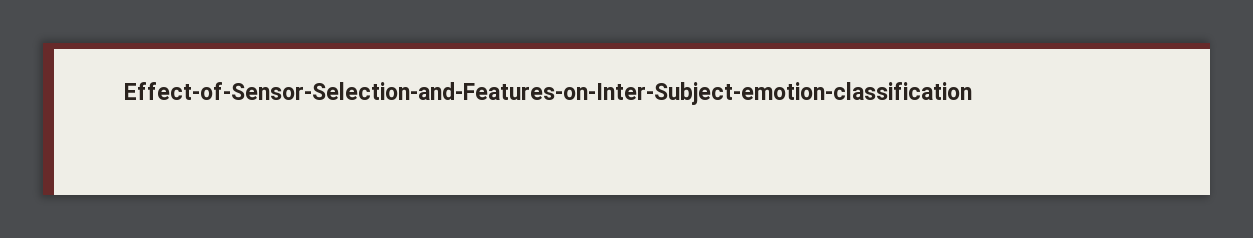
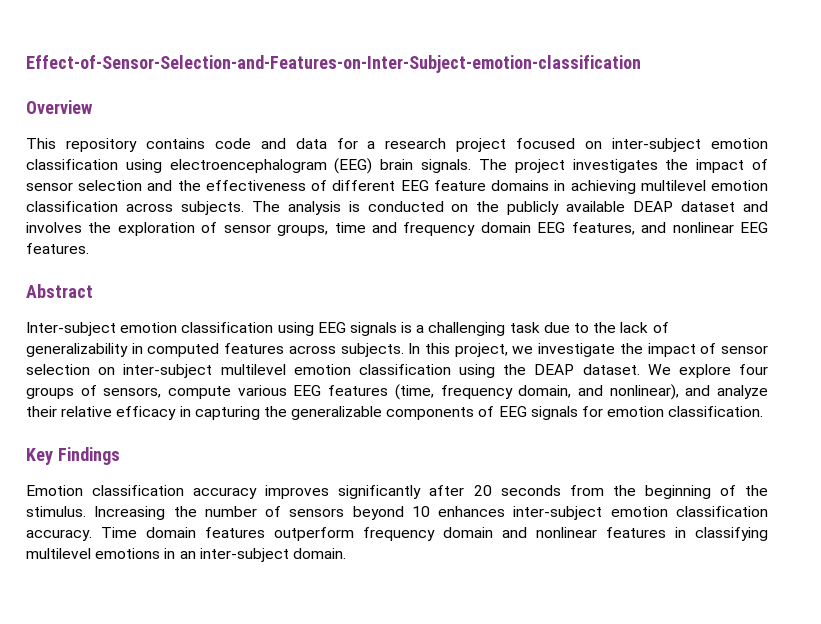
+ Overview
+ This repository contains code and data for a research project focused on inter-subject emotion classification using electroencephalogram (EEG) brain signals. The project investigates the impact of sensor selection and the effectiveness of different EEG feature domains in achieving multilevel emotion classification across subjects. The analysis is conducted on the publicly available DEAP dataset and involves the exploration of sensor groups, time and frequency domain EEG features, and nonlinear EEG features.
+ Abstract
+ Inter-subject emotion classification using EEG signals is a challenging task due to the lack of generalizability in computed features across subjects. In this project, we investigate the impact of sensor selection on inter-subject multilevel emotion classification using the DEAP dataset. We explore four groups of sensors, compute various EEG features (time, frequency domain, and nonlinear), and analyze their relative efficacy in capturing the generalizable components of EEG signals for emotion classification.
+ Key Findings
+ Emotion classification accuracy improves significantly after 20 seconds from the beginning of the stimulus. Increasing the number of sensors beyond 10 enhances inter-subject emotion classification accuracy. Time domain features outperform frequency domain and nonlinear features in classifying multilevel emotions in an inter-subject domain.

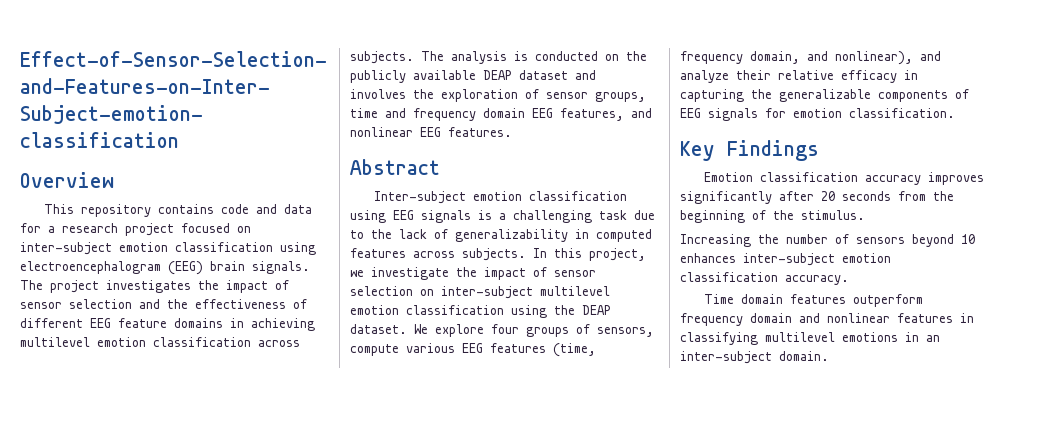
- Emotion classification accuracy improves significantly after 20 seconds from the beginning of the stimulus. Increasing the number of sensors beyond 10 enhances inter-subject emotion classification accuracy. Time domain features outperform frequency domain and nonlinear features in classifying multilevel emotions in an inter-subject domain.
+ Emotion classification accuracy improves significantly after 20 seconds from the beginning of the stimulus.
+ Increasing the number of sensors beyond 10 enhances inter-subject emotion classification accuracy.
+ Time domain features outperform frequency domain and nonlinear features in classifying multilevel emotions in an inter-subject domain.

